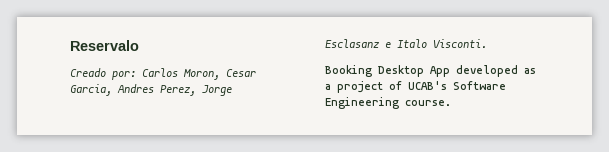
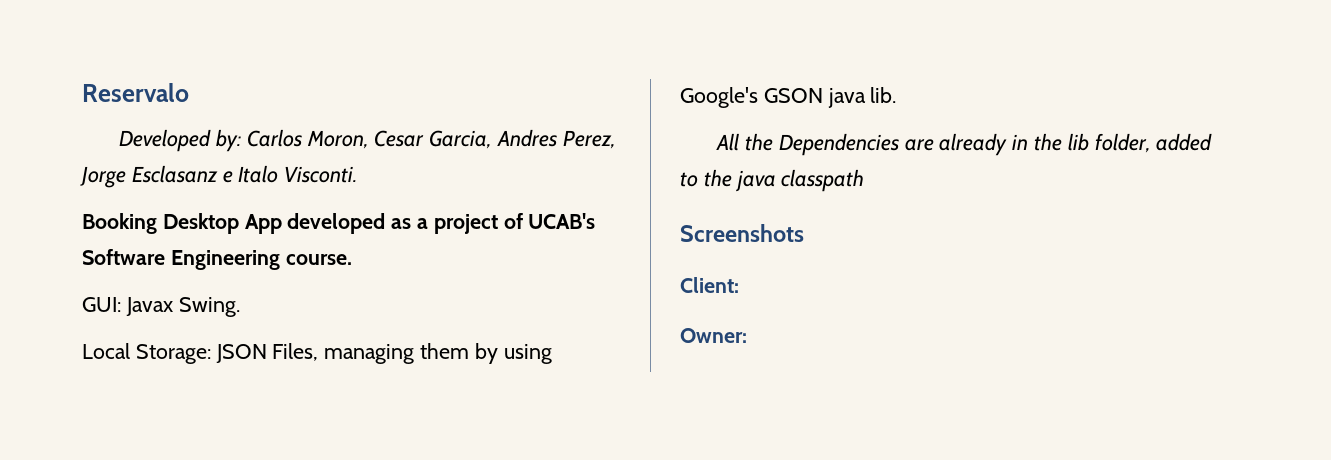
- Creado por: Carlos Moron, Cesar Garcia, Andres Perez, Jorge Esclasanz e Italo Visconti.
+ Developed by: Carlos Moron, Cesar Garcia, Andres Perez, Jorge Esclasanz e Italo Visconti.
+ GUI: Javax Swing.
+ Local Storage: JSON Files, managing them by using Google's GSON java lib.
+ All the Dependencies are already in the lib folder, added to the java classpath
+ Screenshots
+ Client:
+ Owner:

